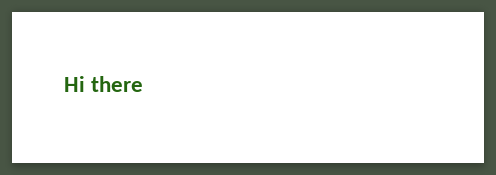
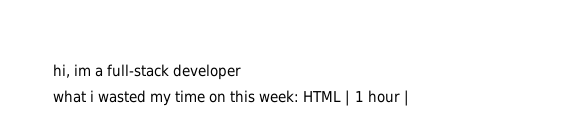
- Hi there
+ hi, im a full-stack developer
+ what i wasted my time on this week: HTML | 1 hour |

